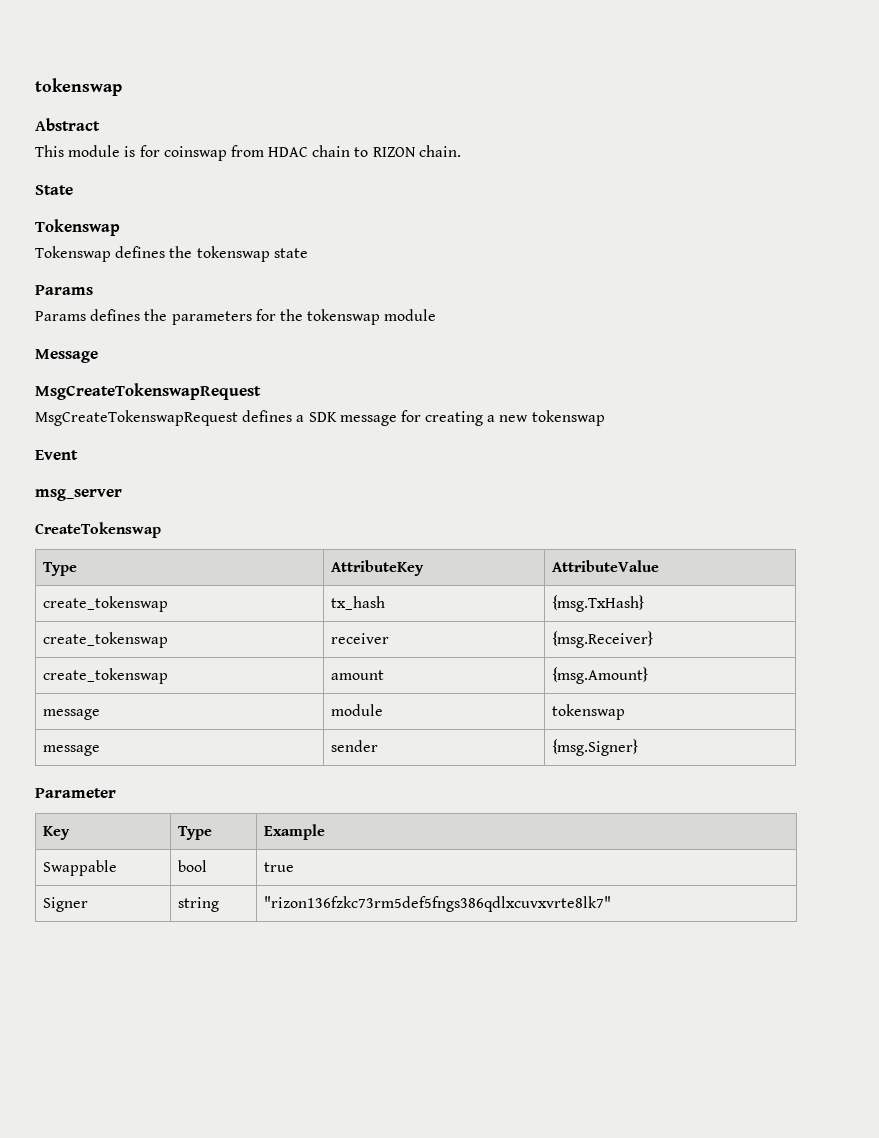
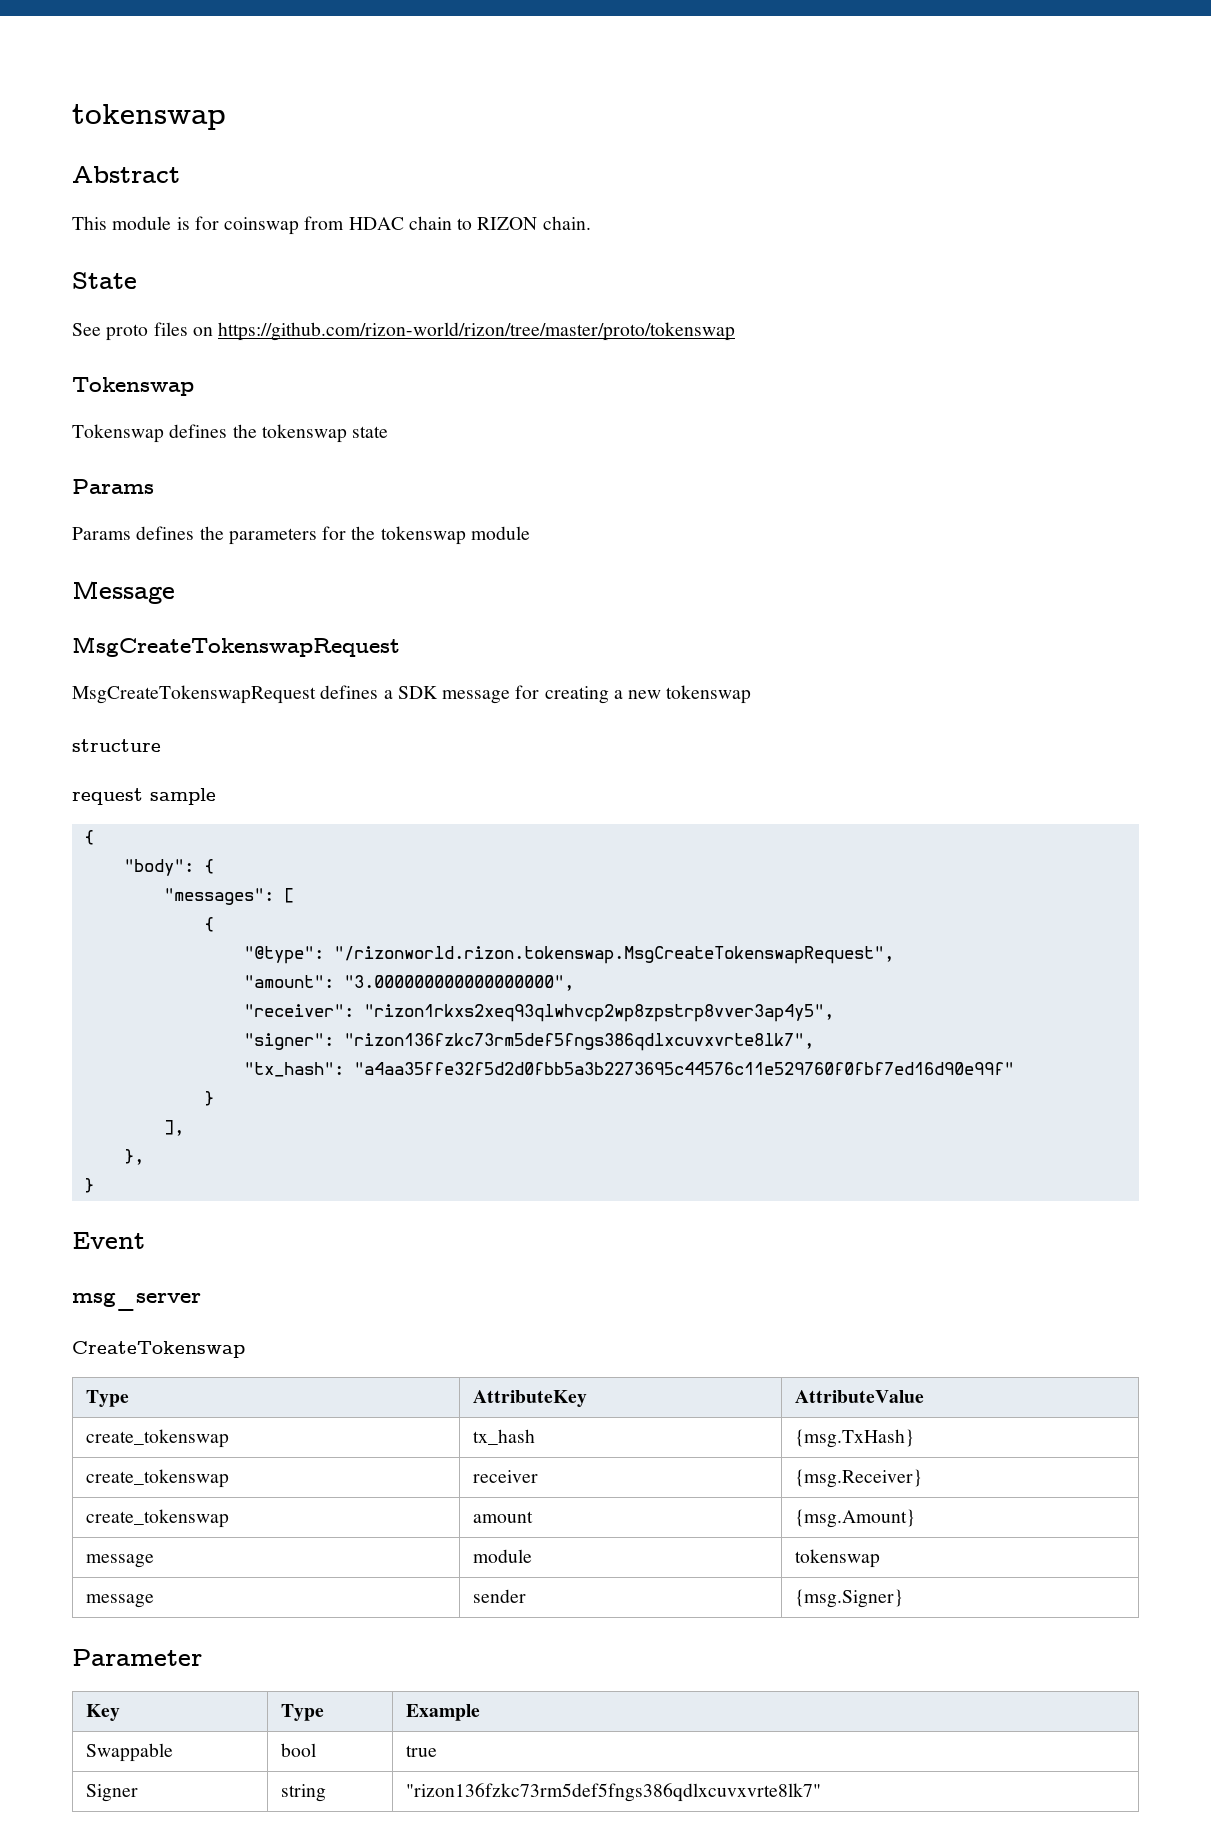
+ See proto files on https://github.com/rizon-world/rizon/tree/master/proto/tokenswap
+ structure
+ request sample
+ {
+ "body": {
+ "messages": [
+ {
+ "@type": "/rizonworld.rizon.tokenswap.MsgCreateTokenswapRequest",
+ "amount": "3.000000000000000000",
+ "receiver": "rizon1rkxs2xeq93qlwhvcp2wp8zpstrp8vver3ap4y5",
+ "signer": "rizon136fzkc73rm5def5fngs386qdlxcuvxvrte8lk7",
+ "tx_hash": "a4aa35ffe32f5d2d0fbb5a3b2273695c44576c11e529760f0fbf7ed16d90e99f"
+ }
+ ],
+ },
+ }

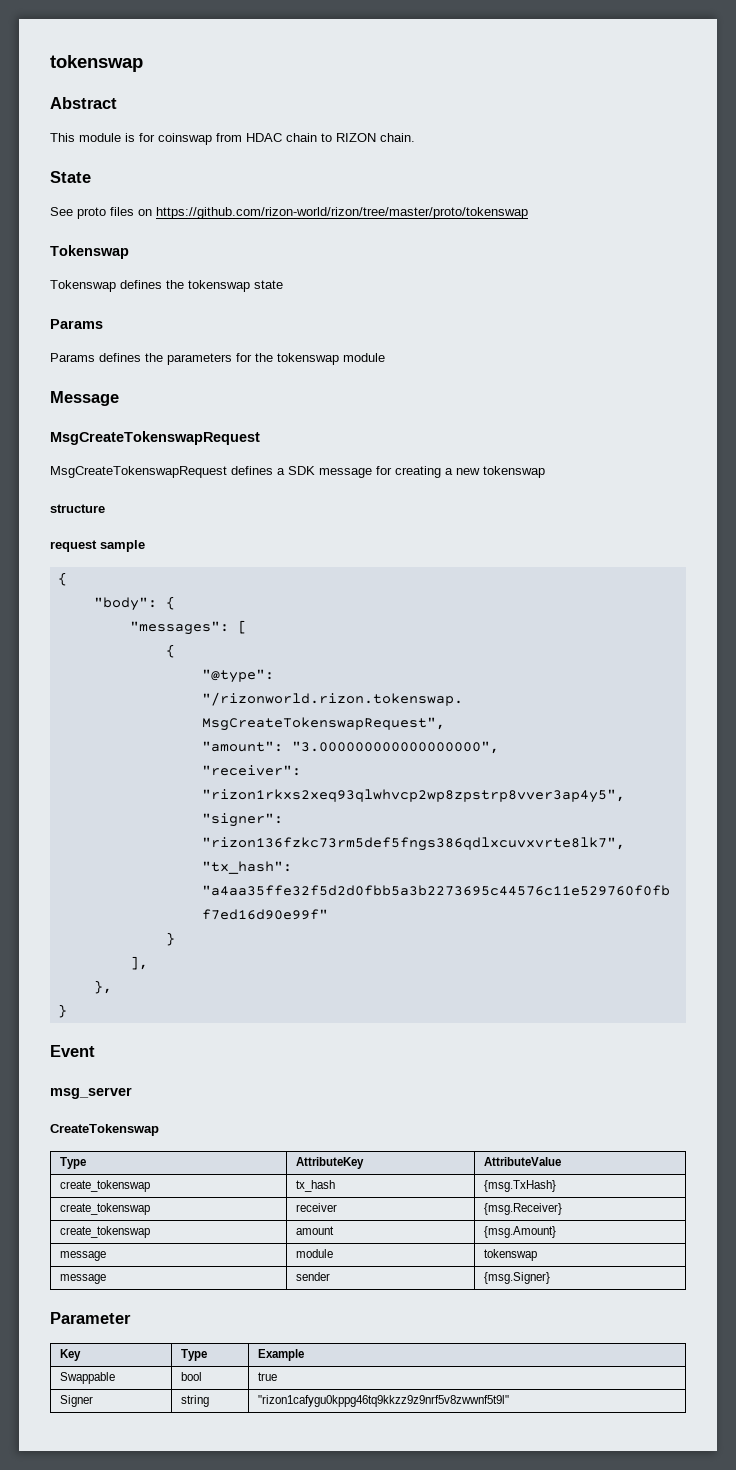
- Signer | string | "rizon136fzkc73rm5def5fngs386qdlxcuvxvrte8lk7"
+ Signer | string | "rizon1cafygu0kppg46tq9kkzz9z9nrf5v8zwwnf5t9l"

